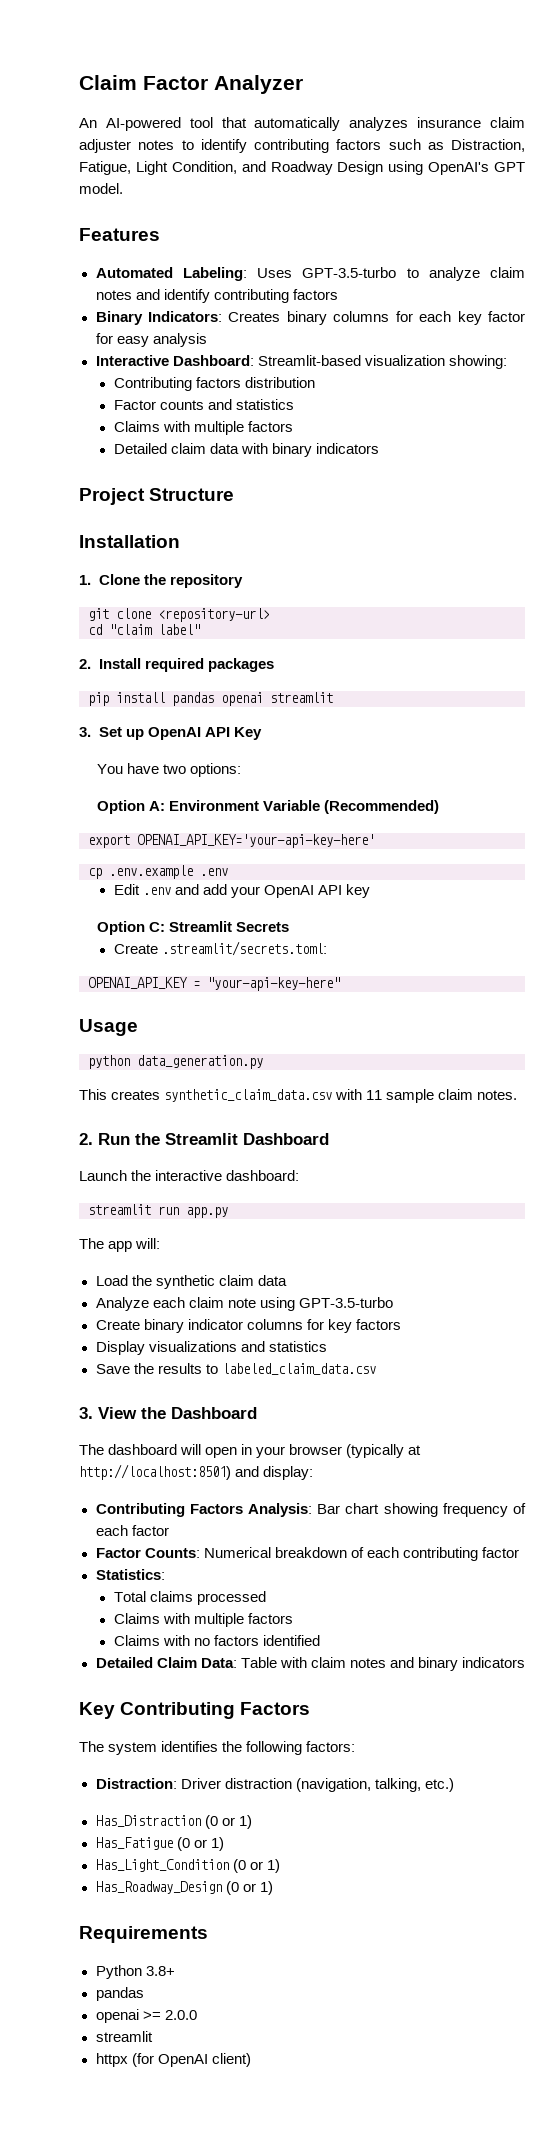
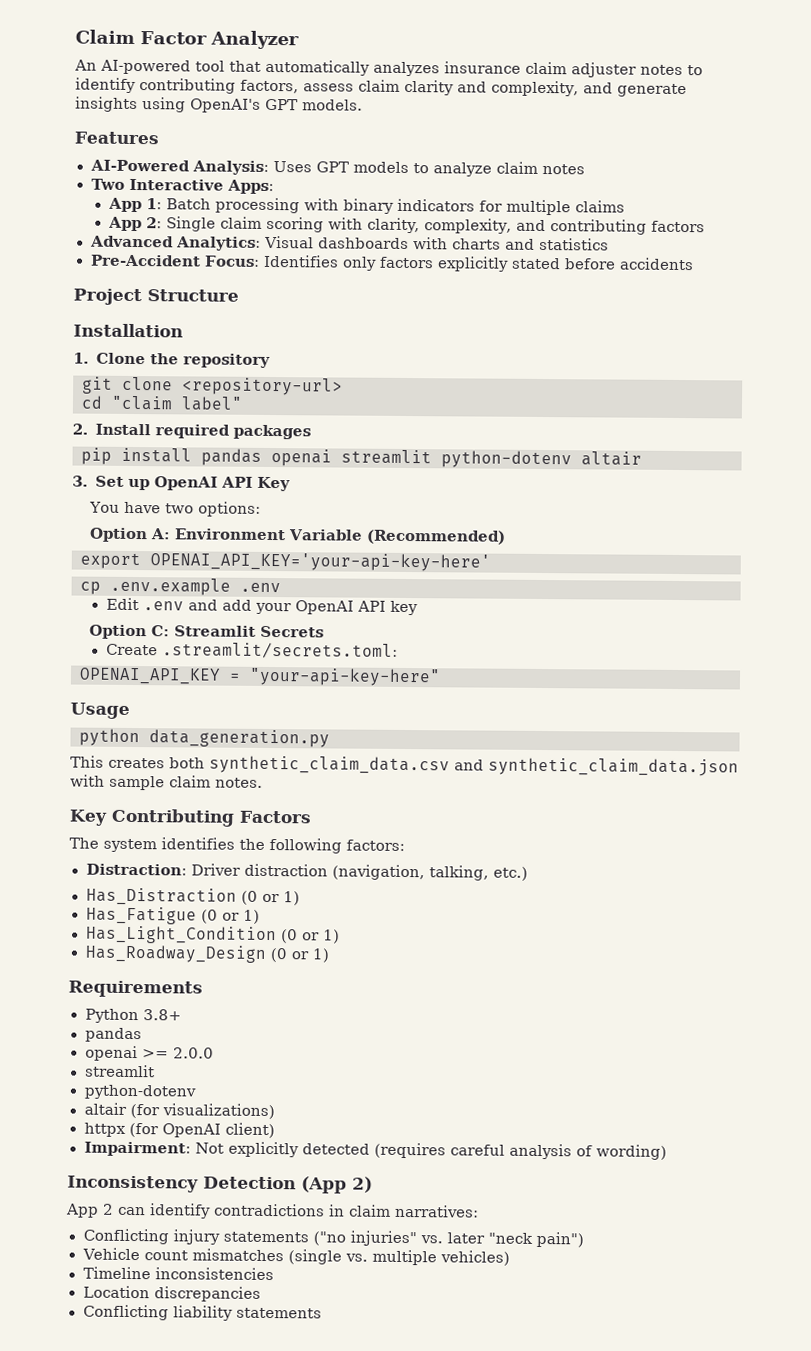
- An AI-powered tool that automatically analyzes insurance claim adjuster notes to identify contributing factors such as Distraction, Fatigue, Light Condition, and Roadway Design using OpenAI's GPT model.
+ An AI-powered tool that automatically analyzes insurance claim adjuster notes to identify contributing factors, assess claim clarity and complexity, and generate insights using OpenAI's GPT models.
- Automated Labeling: Uses GPT-3.5-turbo to analyze claim notes and identify contributing factors
- Binary Indicators: Creates binary columns for each key factor for easy analysis
- Interactive Dashboard: Streamlit-based visualization showing:
- Contributing factors distribution
- Factor counts and statistics
- Claims with multiple factors
- Detailed claim data with binary indicators
+ AI-Powered Analysis: Uses GPT models to analyze claim notes
+ Two Interactive Apps:
+ App 1: Batch processing with binary indicators for multiple claims
+ App 2: Single claim scoring with clarity, complexity, and contributing factors
+ Advanced Analytics: Visual dashboards with charts and statistics
+ Pre-Accident Focus: Identifies only factors explicitly stated before accidents
- pip install pandas openai streamlit
+ pip install pandas openai streamlit python-dotenv altair
- This creates synthetic_claim_data.csv with 11 sample claim notes.
- 2. Run the Streamlit Dashboard
- Launch the interactive dashboard:
- streamlit run app.py
- The app will:
- Load the synthetic claim data
- Analyze each claim note using GPT-3.5-turbo
- Create binary indicator columns for key factors
- Display visualizations and statistics
- Save the results to labeled_claim_data.csv
- 3. View the Dashboard
- The dashboard will open in your browser (typically at http://localhost:8501) and display:
- Contributing Factors Analysis: Bar chart showing frequency of each factor
- Factor Counts: Numerical breakdown of each contributing factor
- Statistics:
- Total claims processed
- Claims with multiple factors
- Claims with no factors identified
- Detailed Claim Data: Table with claim notes and binary indicators
+ This creates both synthetic_claim_data.csv and synthetic_claim_data.json with sample claim notes.
  openai >= 2.0.0
  streamlit
+ python-dotenv
+ altair (for visualizations)
+ Impairment: Not explicitly detected (requires careful analysis of wording)
+ Inconsistency Detection (App 2)
+ App 2 can identify contradictions in claim narratives:
+ Conflicting injury statements ("no injuries" vs. later "neck pain")
+ Vehicle count mismatches (single vs. multiple vehicles)
+ Timeline inconsistencies
+ Location discrepancies
+ Conflicting liability statements

